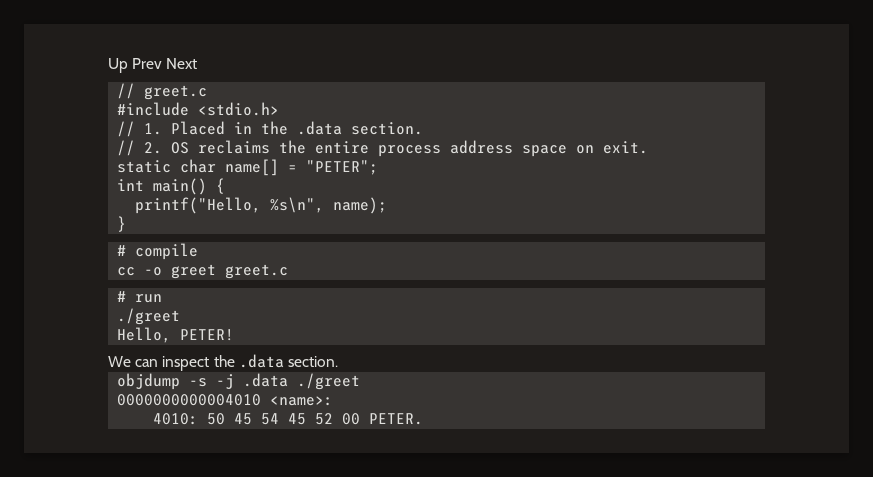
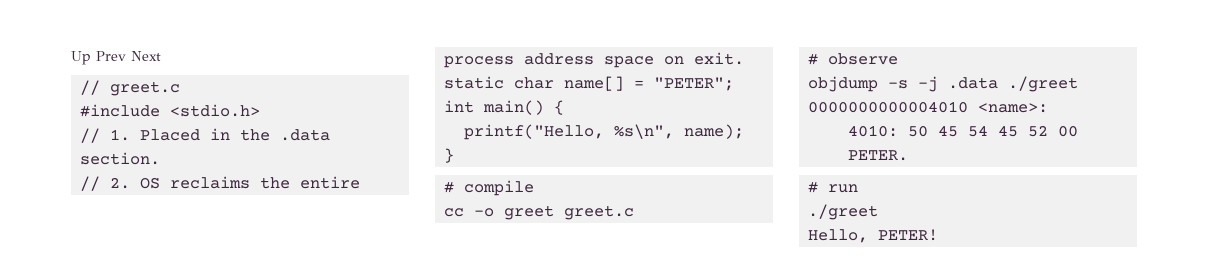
- # run
- ./greet
- Hello, PETER!
- We can inspect the .data section.
+ # observe
+ # run
+ ./greet
+ Hello, PETER!

